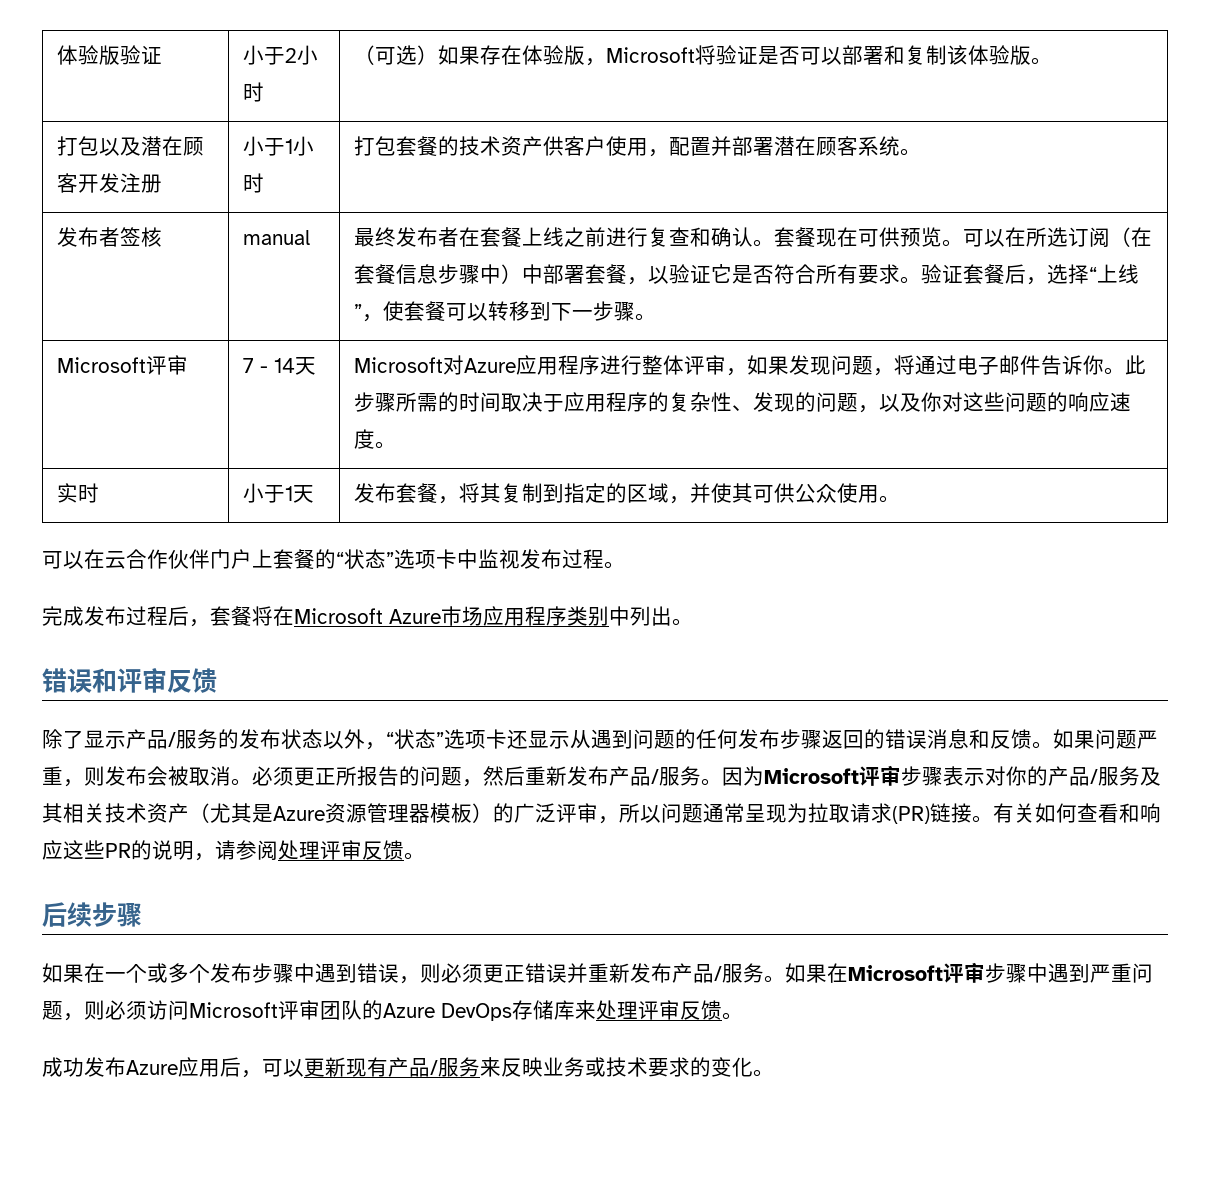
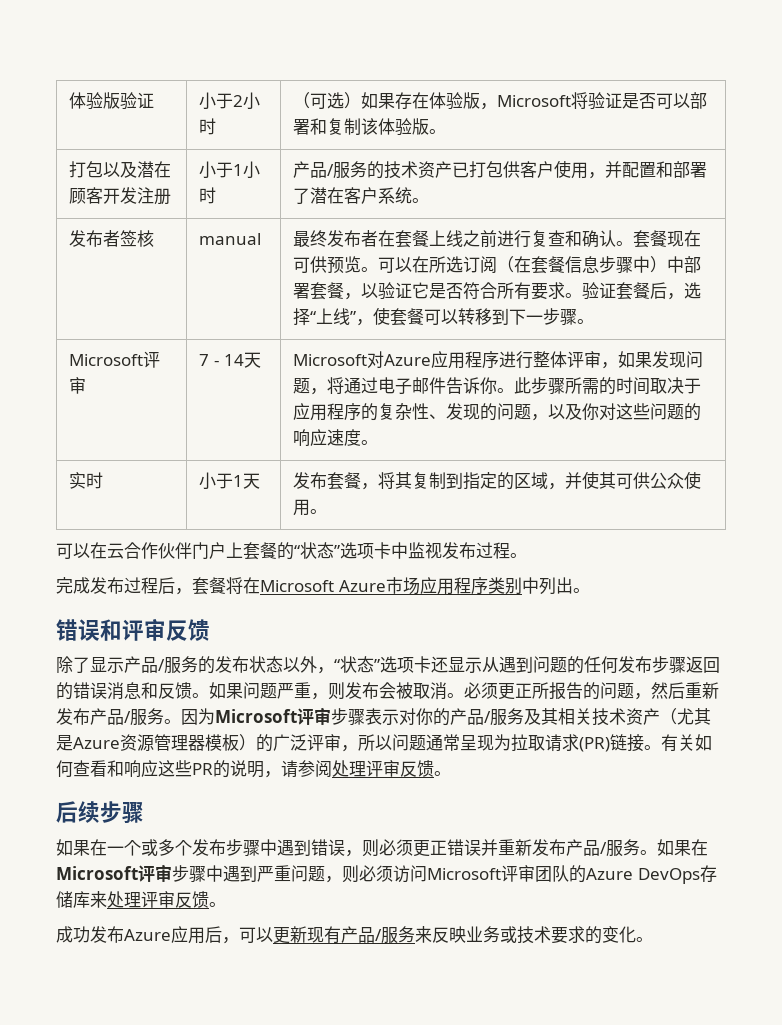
- 打包以及潜在顾客开发注册 | 小于1小时 | 打包套餐的技术资产供客户使用，配置并部署潜在顾客系统。
+ 打包以及潜在顾客开发注册 | 小于1小时 | 产品/服务的技术资产已打包供客户使用，并配置和部署了潜在客户系统。

